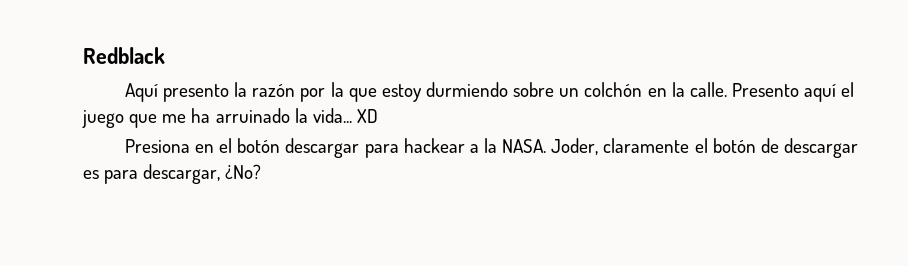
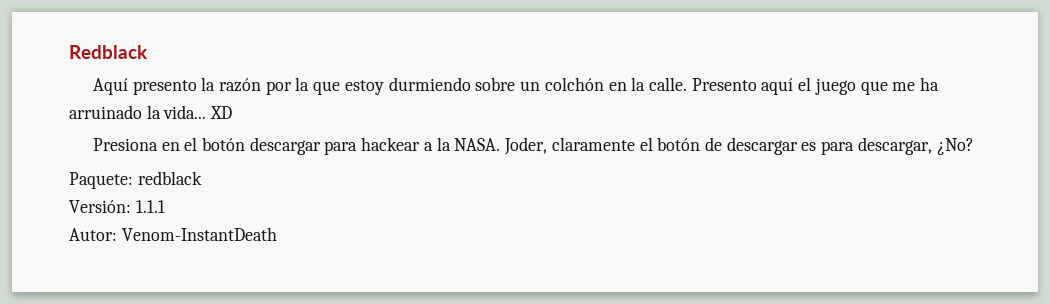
+ Paquete: redblack
+ Versión: 1.1.1
+ Autor: Venom-InstantDeath

